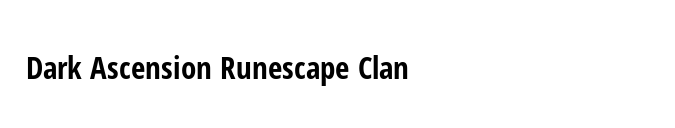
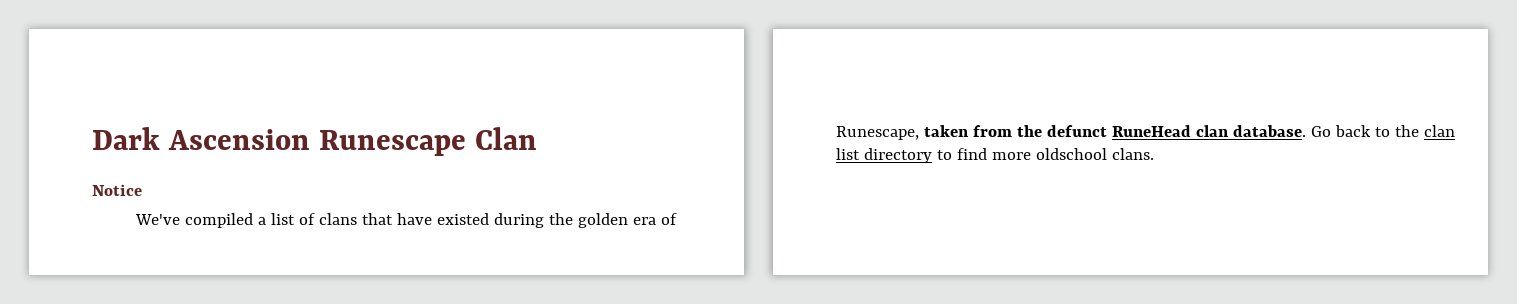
+ Notice
+ We've compiled a list of clans that have existed during the golden era of Runescape, taken from the defunct RuneHead clan database. Go back to the clan list directory to find more oldschool clans.

